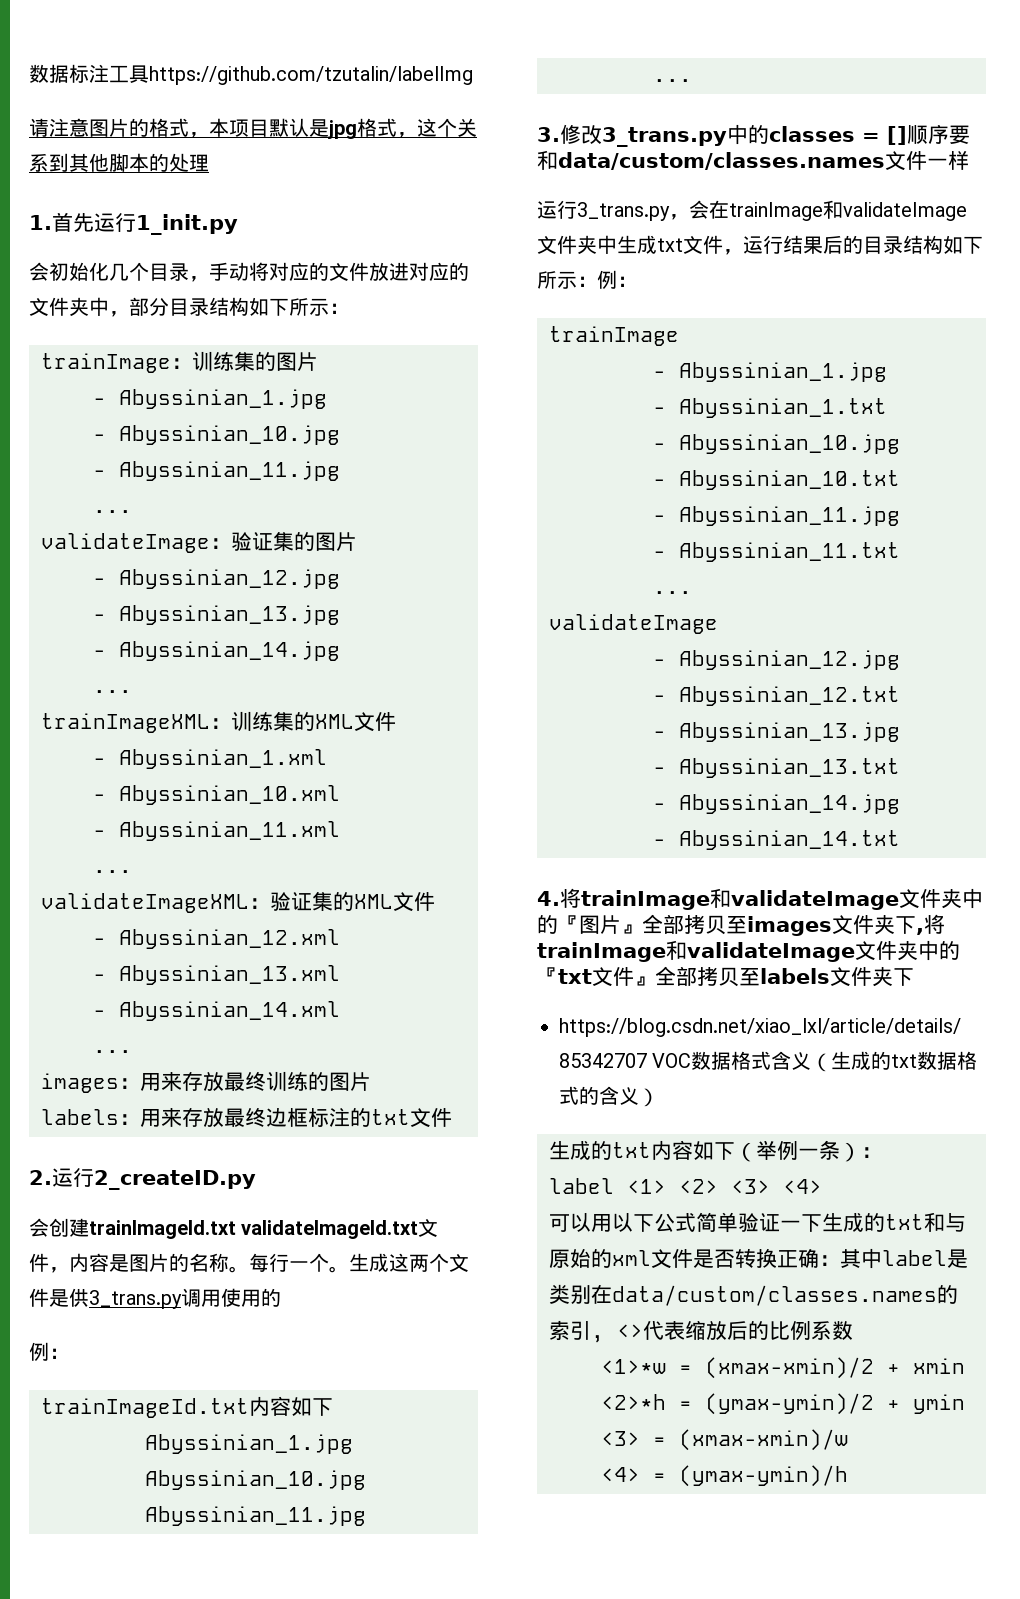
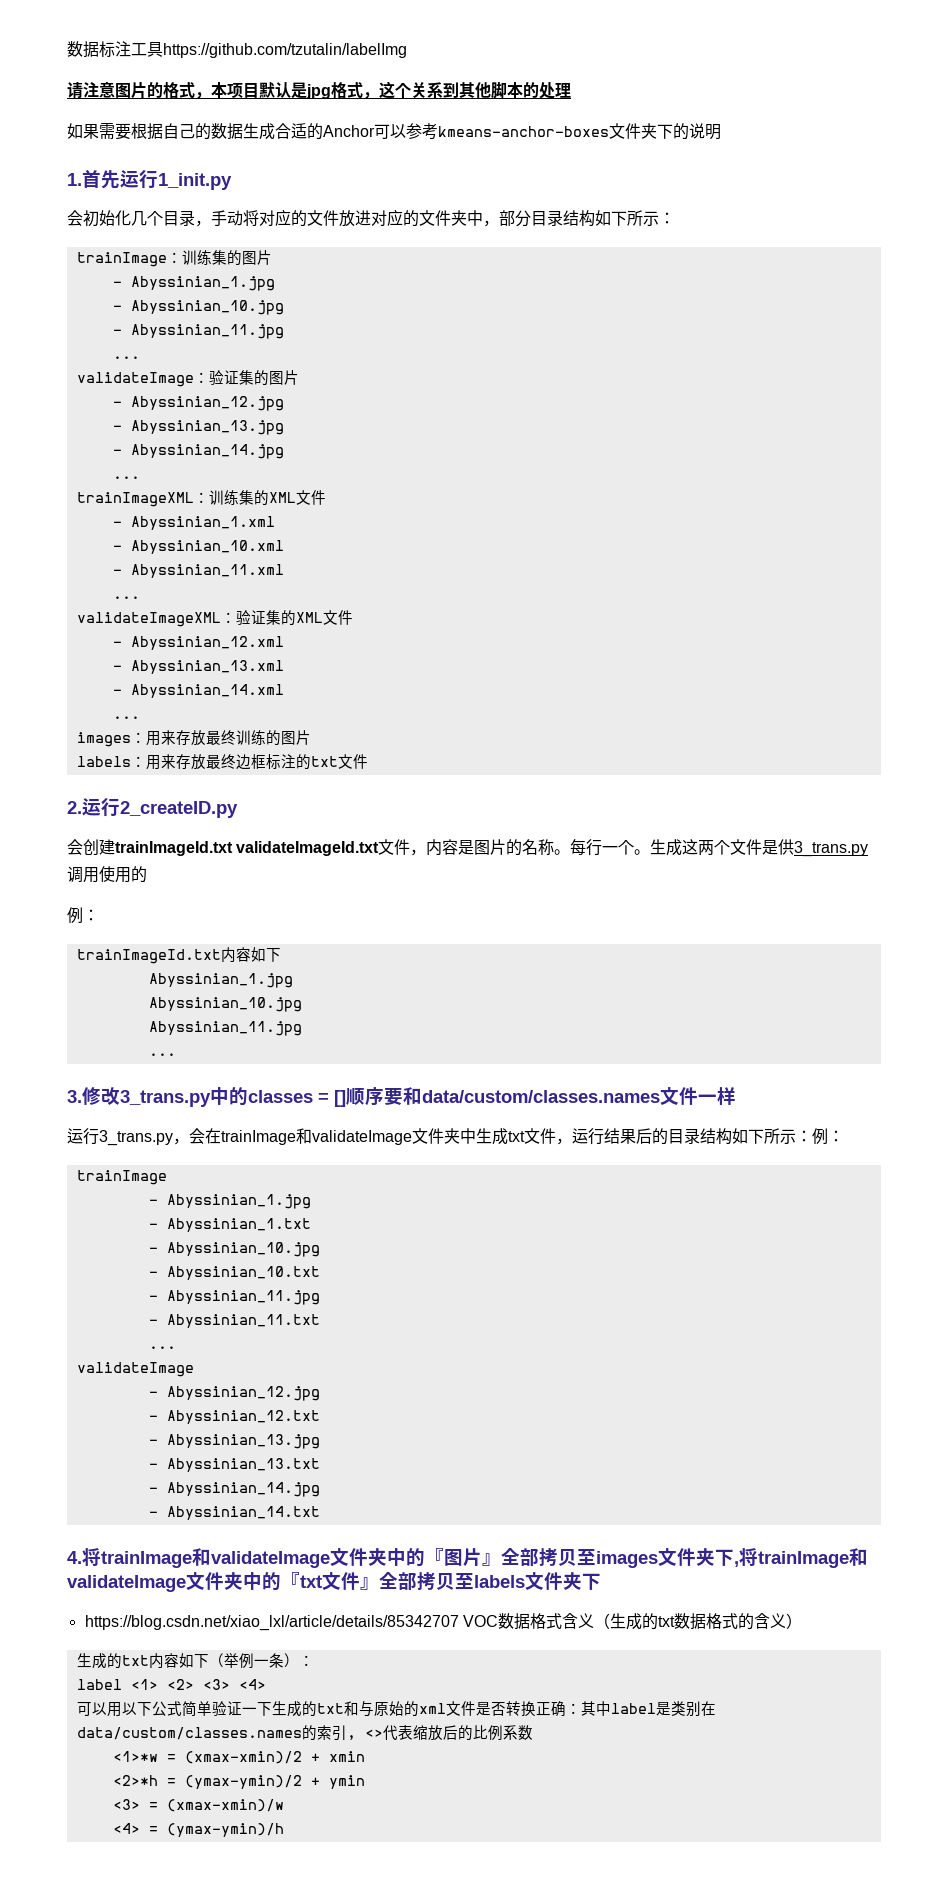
+ 如果需要根据自己的数据生成合适的Anchor可以参考kmeans-anchor-boxes文件夹下的说明

